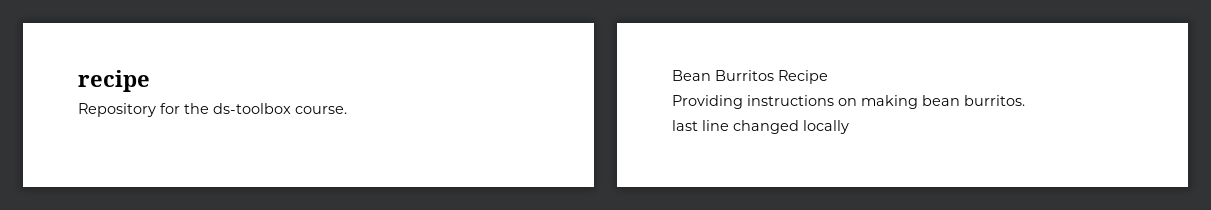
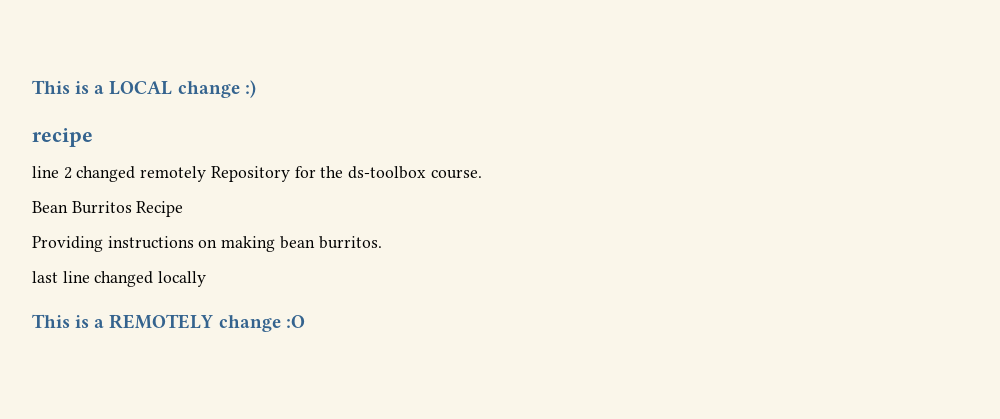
+ This is a LOCAL change :)
  recipe
- Repository for the ds-toolbox course.
+ line 2 changed remotely Repository for the ds-toolbox course.
+ This is a REMOTELY change :O

